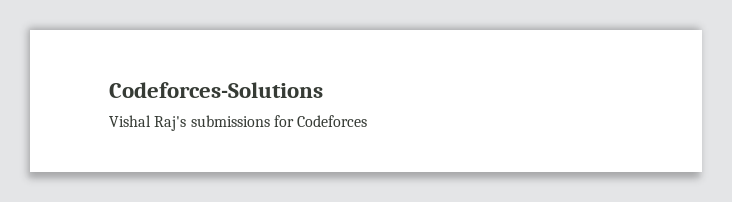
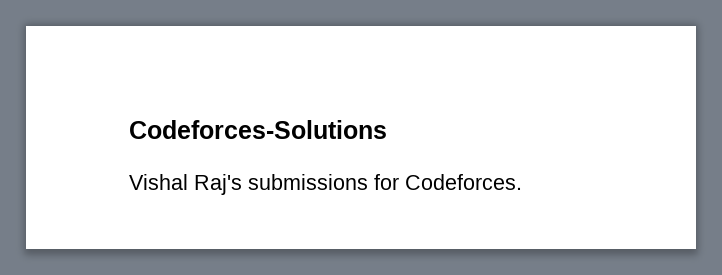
- Vishal Raj's submissions for Codeforces
+ Vishal Raj's submissions for Codeforces.

